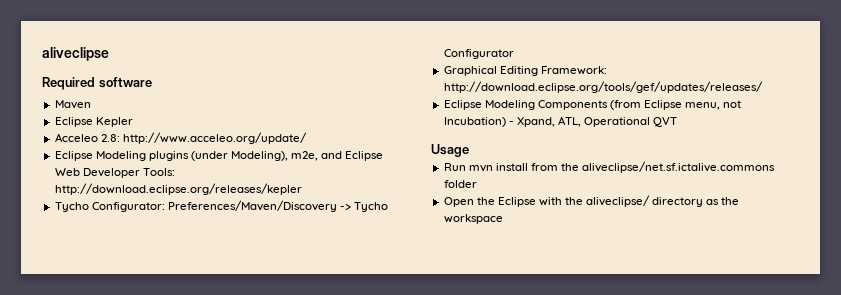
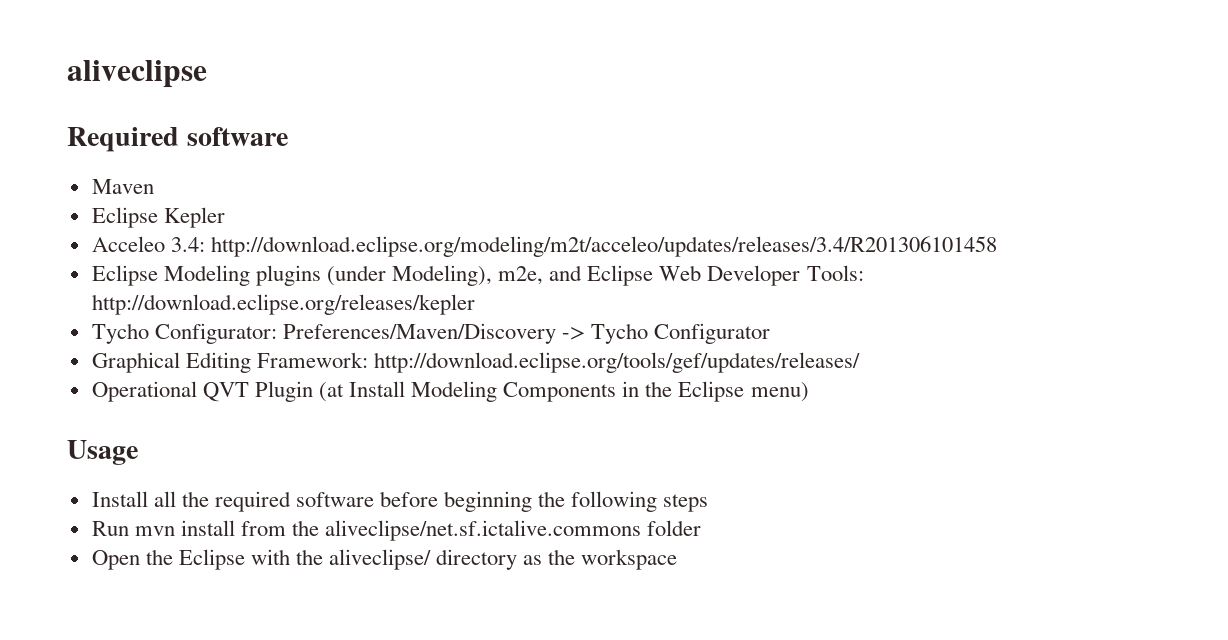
- Acceleo 2.8: http://www.acceleo.org/update/
+ Acceleo 3.4: http://download.eclipse.org/modeling/m2t/acceleo/updates/releases/3.4/R201306101458
- Eclipse Modeling Components (from Eclipse menu, not Incubation) - Xpand, ATL, Operational QVT
+ Operational QVT Plugin (at Install Modeling Components in the Eclipse menu)
  Usage
+ Install all the required software before beginning the following steps

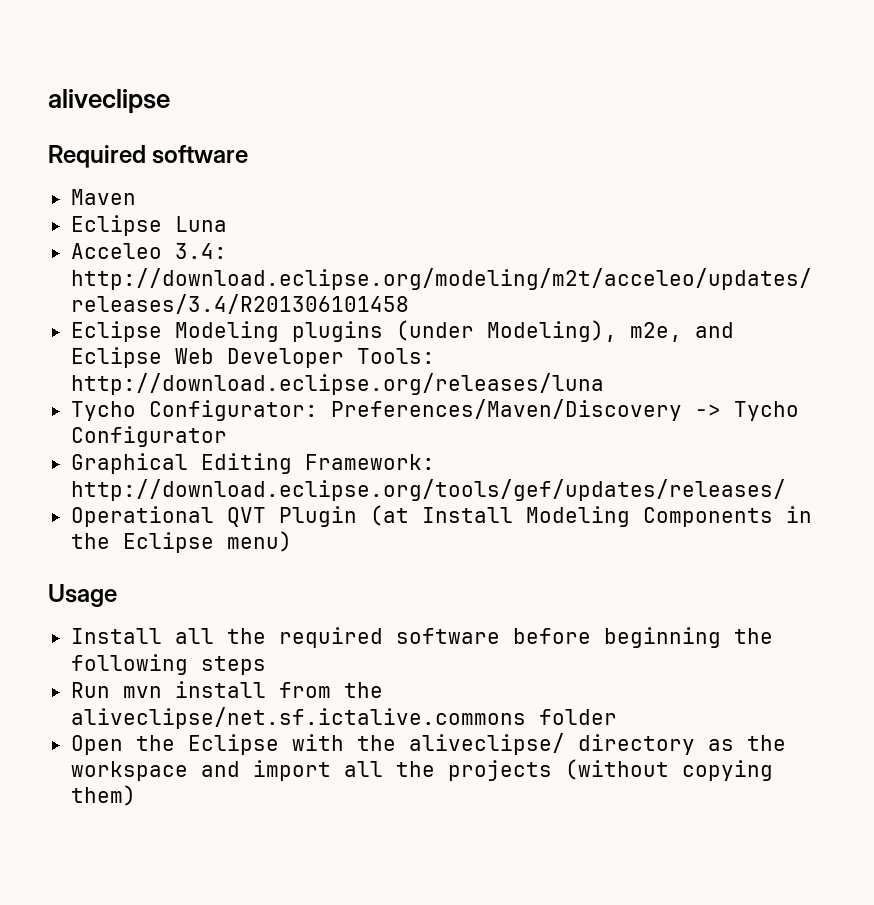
- Eclipse Kepler
+ Eclipse Luna
- Eclipse Modeling plugins (under Modeling), m2e, and Eclipse Web Developer Tools: http://download.eclipse.org/releases/kepler
+ Eclipse Modeling plugins (under Modeling), m2e, and Eclipse Web Developer Tools: http://download.eclipse.org/releases/luna
- Open the Eclipse with the aliveclipse/ directory as the workspace
+ Open the Eclipse with the aliveclipse/ directory as the workspace and import all the projects (without copying them)

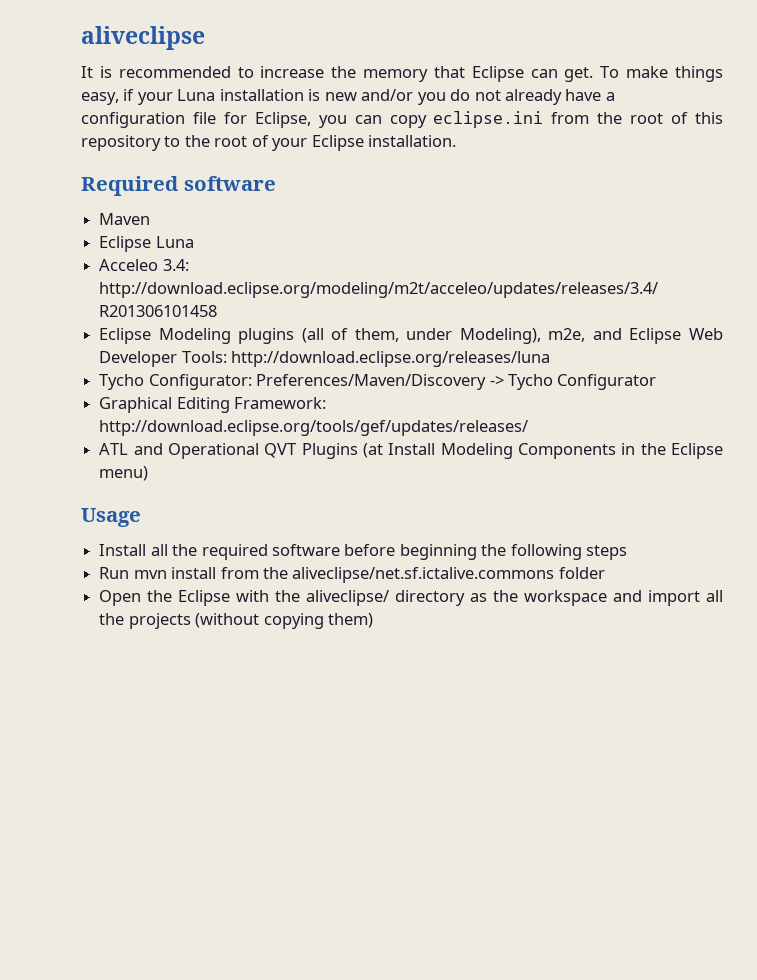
+ It is recommended to increase the memory that Eclipse can get. To make things easy, if your Luna installation is new and/or you do not already have a configuration file for Eclipse, you can copy eclipse.ini from the root of this repository to the root of your Eclipse installation.
- Eclipse Modeling plugins (under Modeling), m2e, and Eclipse Web Developer Tools: http://download.eclipse.org/releases/luna
+ Eclipse Modeling plugins (all of them, under Modeling), m2e, and Eclipse Web Developer Tools: http://download.eclipse.org/releases/luna
- Operational QVT Plugin (at Install Modeling Components in the Eclipse menu)
+ ATL and Operational QVT Plugins (at Install Modeling Components in the Eclipse menu)

